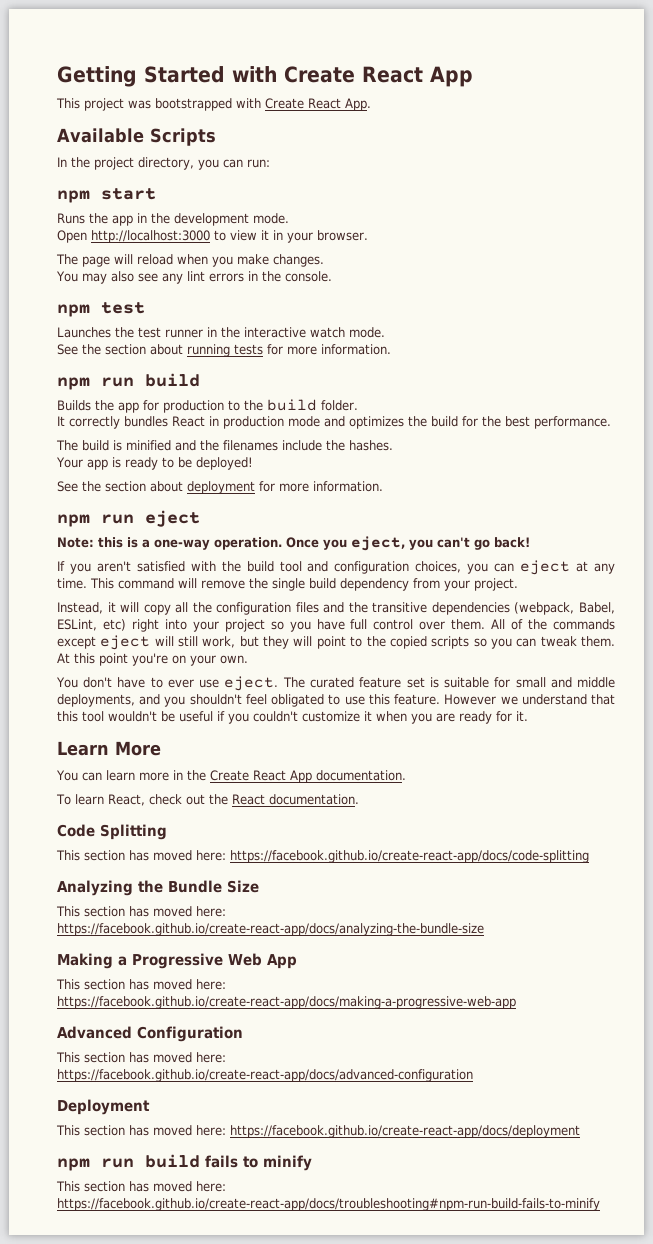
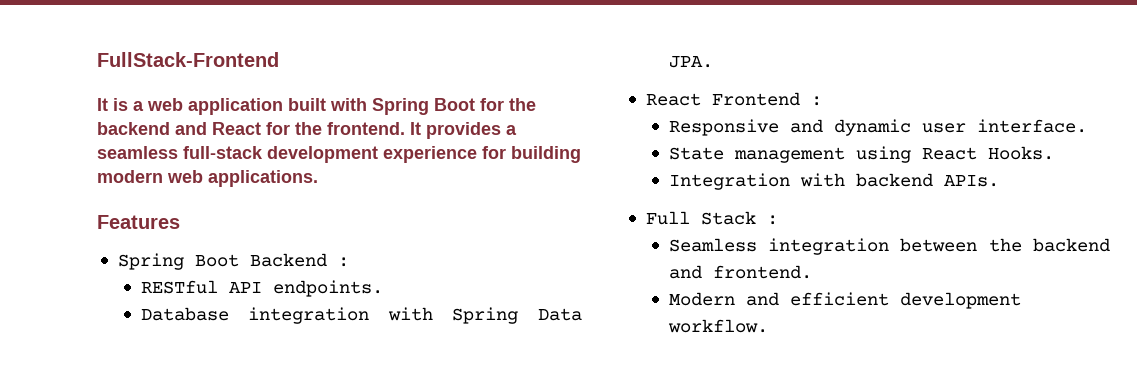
- Getting Started with Create React App
- This project was bootstrapped with Create React App.
- Available Scripts
- In the project directory, you can run:
- npm start
- Runs the app in the development mode.
- Open http://localhost:3000 to view it in your browser.
- The page will reload when you make changes.
- You may also see any lint errors in the console.
- npm test
- Launches the test runner in the interactive watch mode.
- See the section about running tests for more information.
- npm run build
- Builds the app for production to the build folder.
- It correctly bundles React in production mode and optimizes the build for the best performance.
- The build is minified and the filenames include the hashes.
- Your app is ready to be deployed!
- See the section about deployment for more information.
- npm run eject
- Note: this is a one-way operation. Once you eject, you can't go back!
- If you aren't satisfied with the build tool and configuration choices, you can eject at any time. This command will remove the single build dependency from your project.
- Instead, it will copy all the configuration files and the transitive dependencies (webpack, Babel, ESLint, etc) right into your project so you have full control over them. All of the commands except eject will still work, but they will point to the copied scripts so you can tweak them. At this point you're on your own.
- You don't have to ever use eject. The curated feature set is suitable for small and middle deployments, and you shouldn't feel obligated to use this feature. However we understand that this tool wouldn't be useful if you couldn't customize it when you are ready for it.
- Learn More
- You can learn more in the Create React App documentation.
- To learn React, check out the React documentation.
- Code Splitting
- This section has moved here: https://facebook.github.io/create-react-app/docs/code-splitting
- Analyzing the Bundle Size
- This section has moved here: https://facebook.github.io/create-react-app/docs/analyzing-the-bundle-size
- Making a Progressive Web App
- This section has moved here: https://facebook.github.io/create-react-app/docs/making-a-progressive-web-app
- Advanced Configuration
- This section has moved here: https://facebook.github.io/create-react-app/docs/advanced-configuration
- Deployment
- This section has moved here: https://facebook.github.io/create-react-app/docs/deployment
- npm run build fails to minify
- This section has moved here: https://facebook.github.io/create-react-app/docs/troubleshooting#npm-run-build-fails-to-minify
+ FullStack-Frontend
+ It is a web application built with Spring Boot for the backend and React for the frontend. It provides a seamless full-stack development experience for building modern web applications.
+ Features
+ Spring Boot Backend :
+ RESTful API endpoints.
+ Database integration with Spring Data JPA.
+ React Frontend :
+ Responsive and dynamic user interface.
+ State management using React Hooks.
+ Integration with backend APIs.
+ Full Stack :
+ Seamless integration between the backend and frontend.
+ Modern and efficient development workflow.

